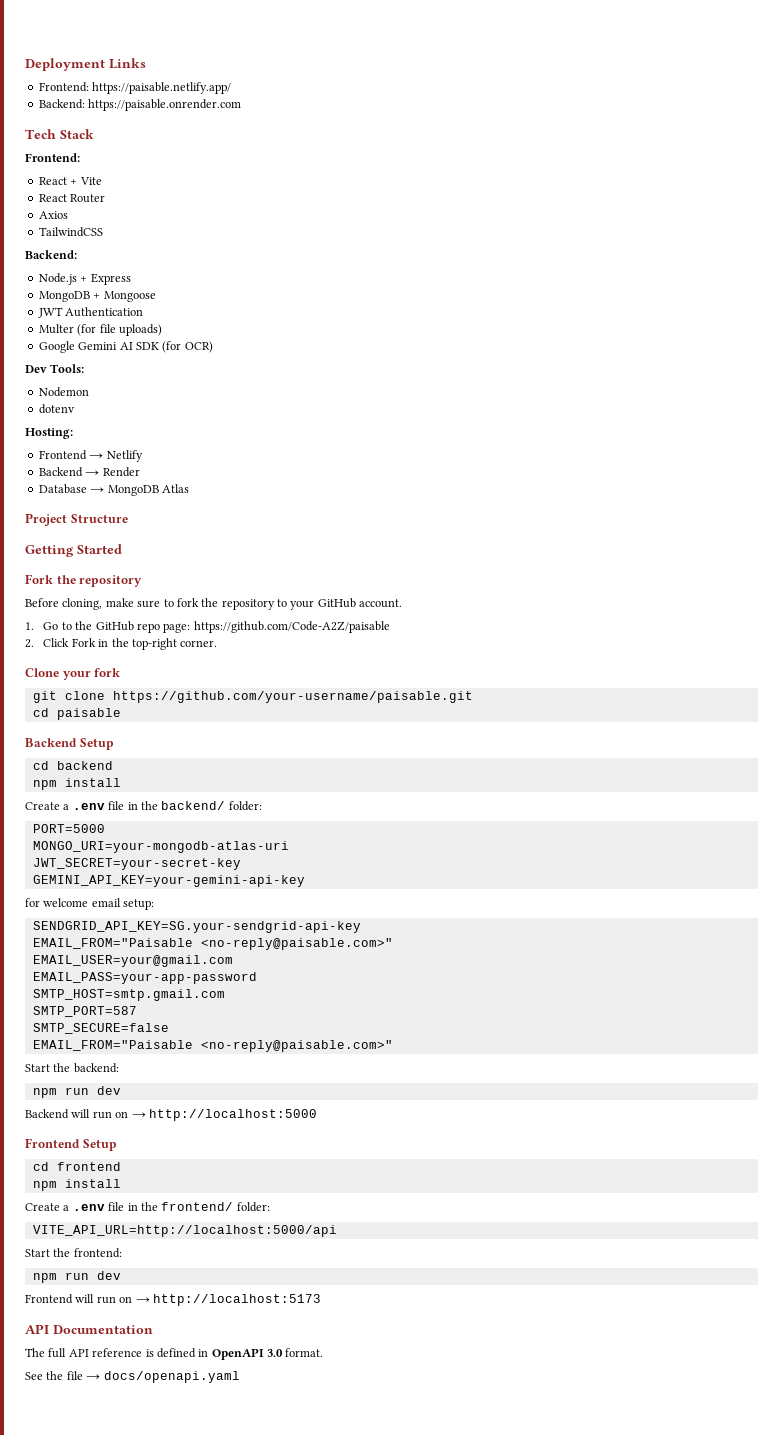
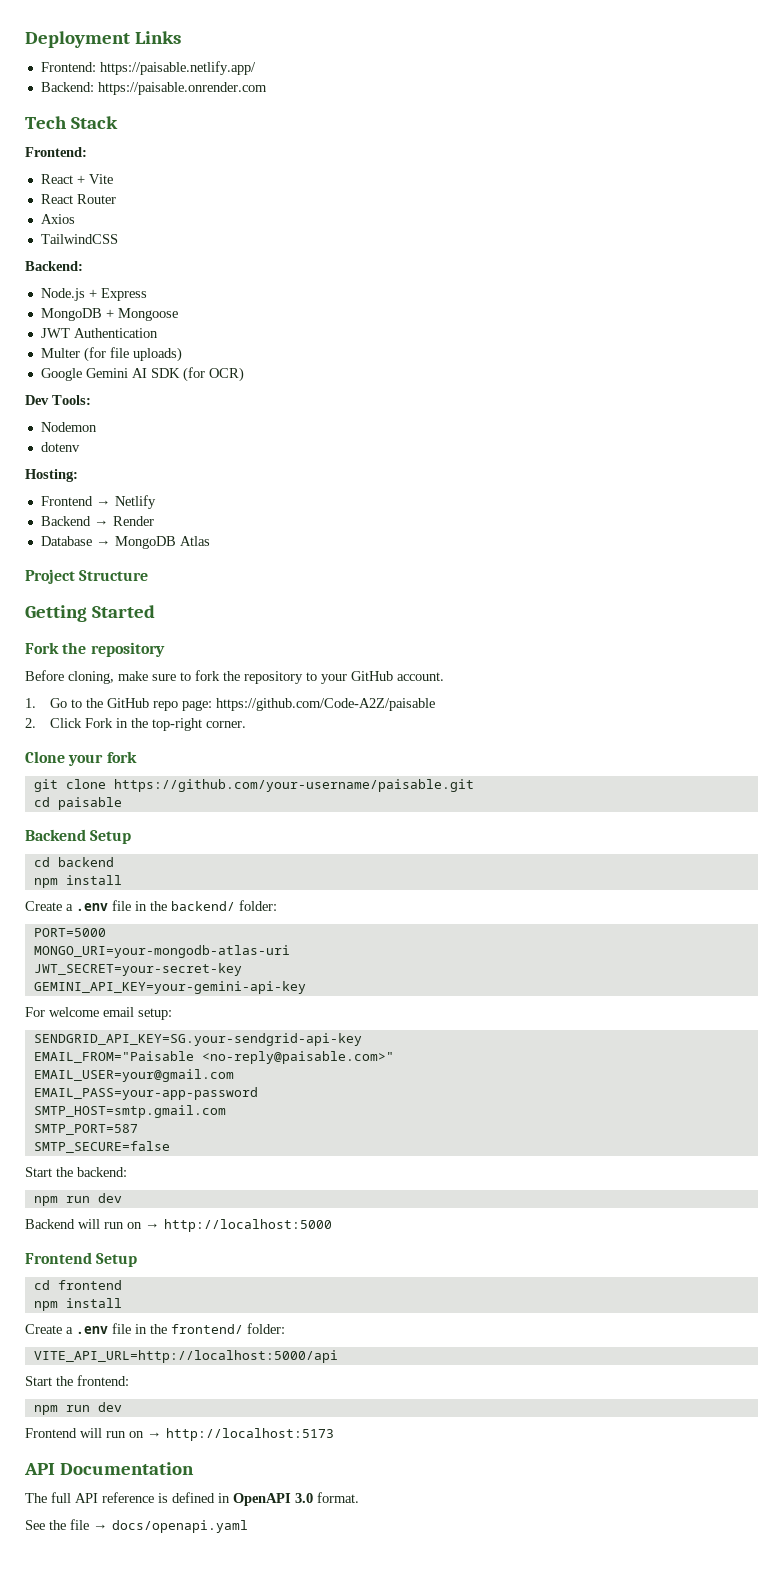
- for welcome email setup:
+ For welcome email setup:
  SMTP_SECURE=false
- EMAIL_FROM="Paisable <no-reply@paisable.com>"

